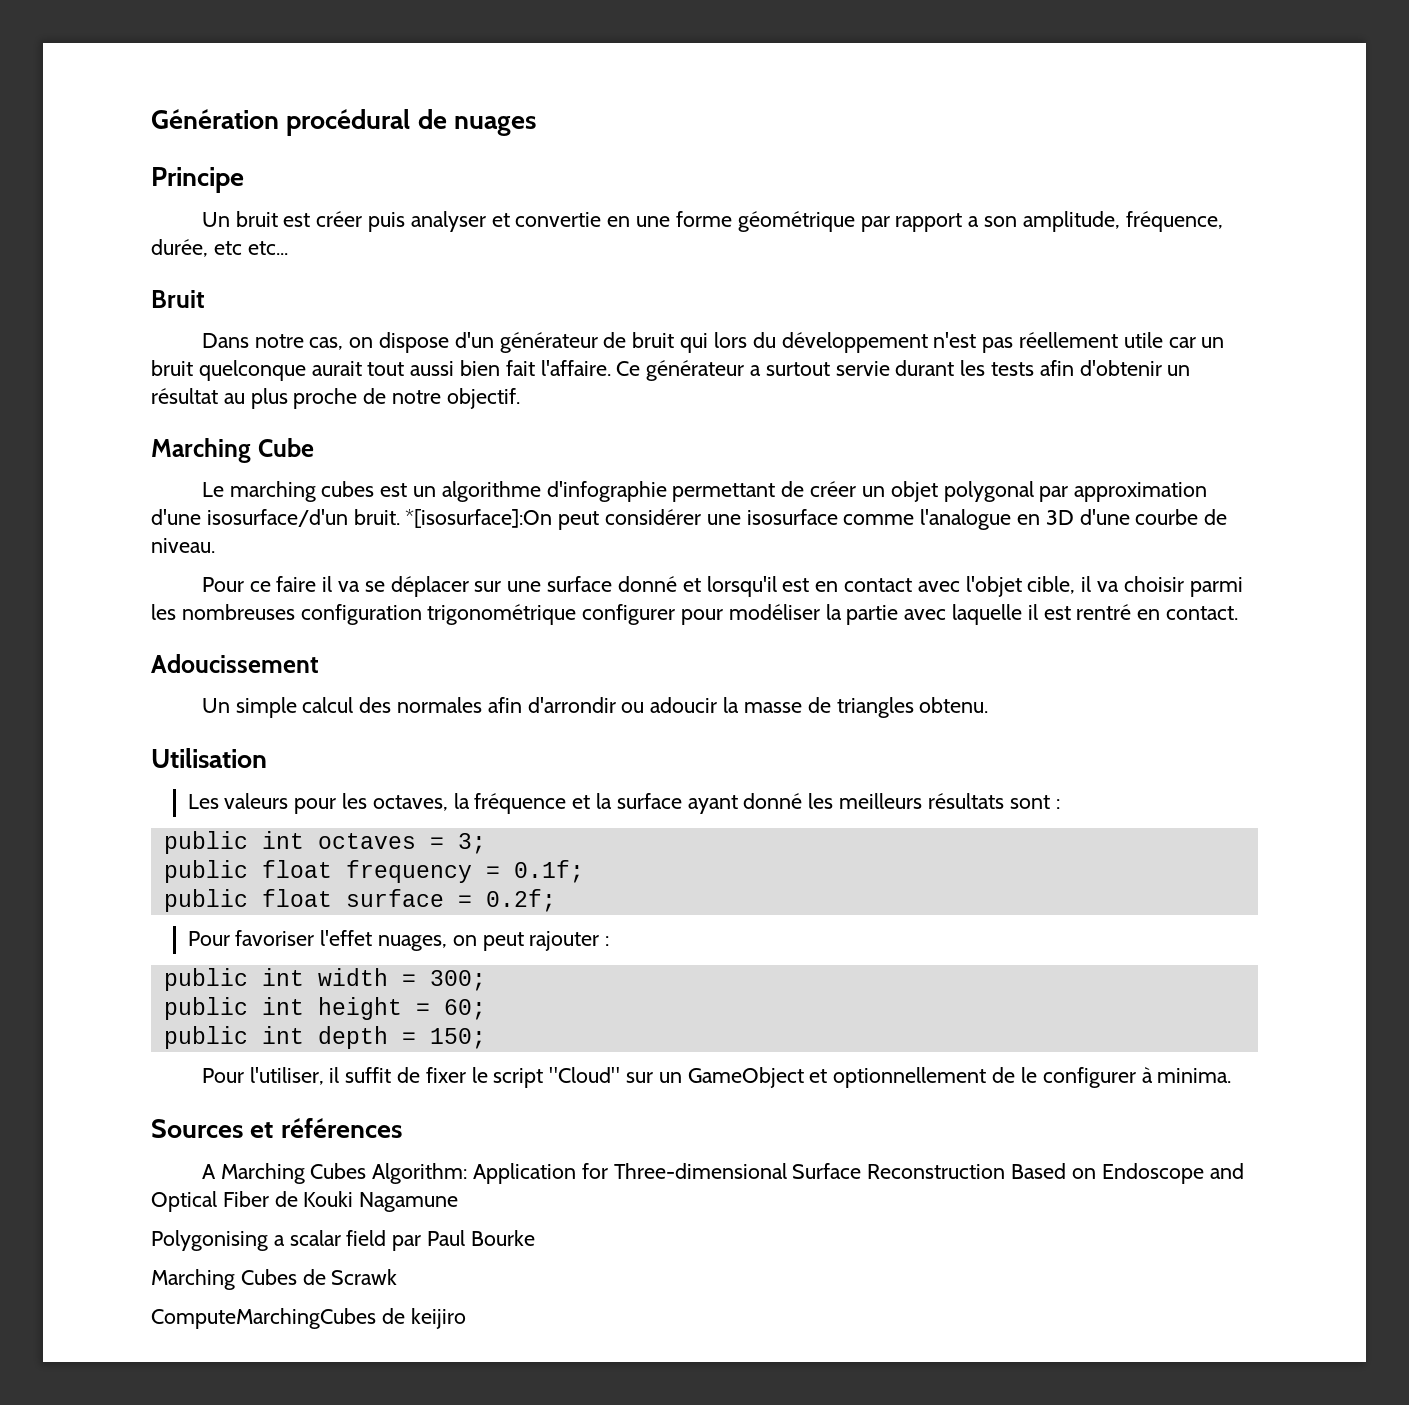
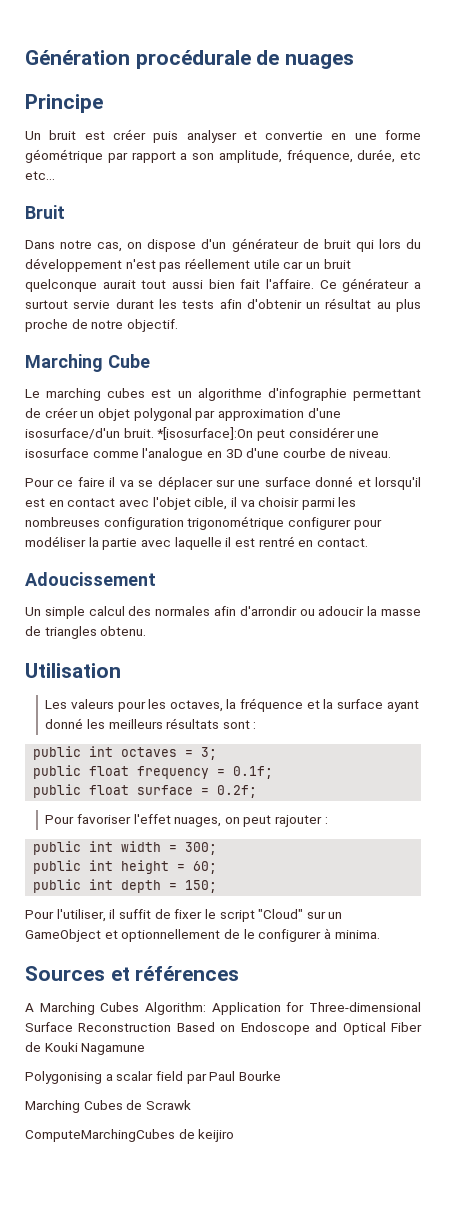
- Génération procédural de nuages
+ Génération procédurale de nuages

